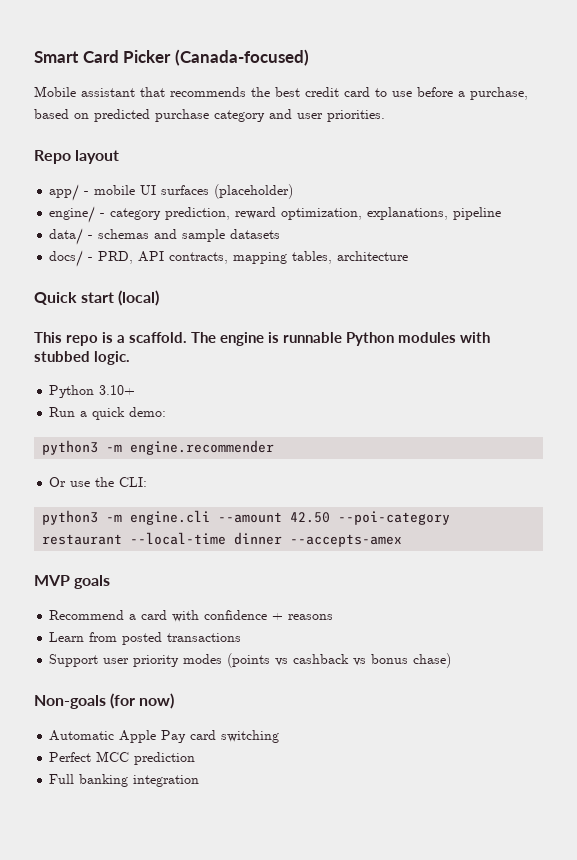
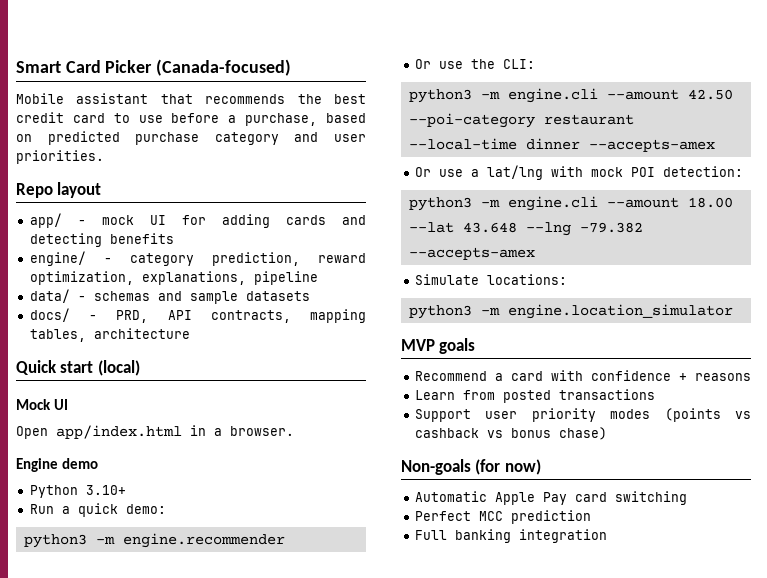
- app/ - mobile UI surfaces (placeholder)
+ app/ - mock UI for adding cards and detecting benefits
- This repo is a scaffold. The engine is runnable Python modules with stubbed logic.
+ Mock UI
+ Open app/index.html in a browser.
+ Engine demo
+ Or use a lat/lng with mock POI detection:
+ python3 -m engine.cli --amount 18.00 --lat 43.648 --lng -79.382 --accepts-amex
+ Simulate locations:
+ python3 -m engine.location_simulator

